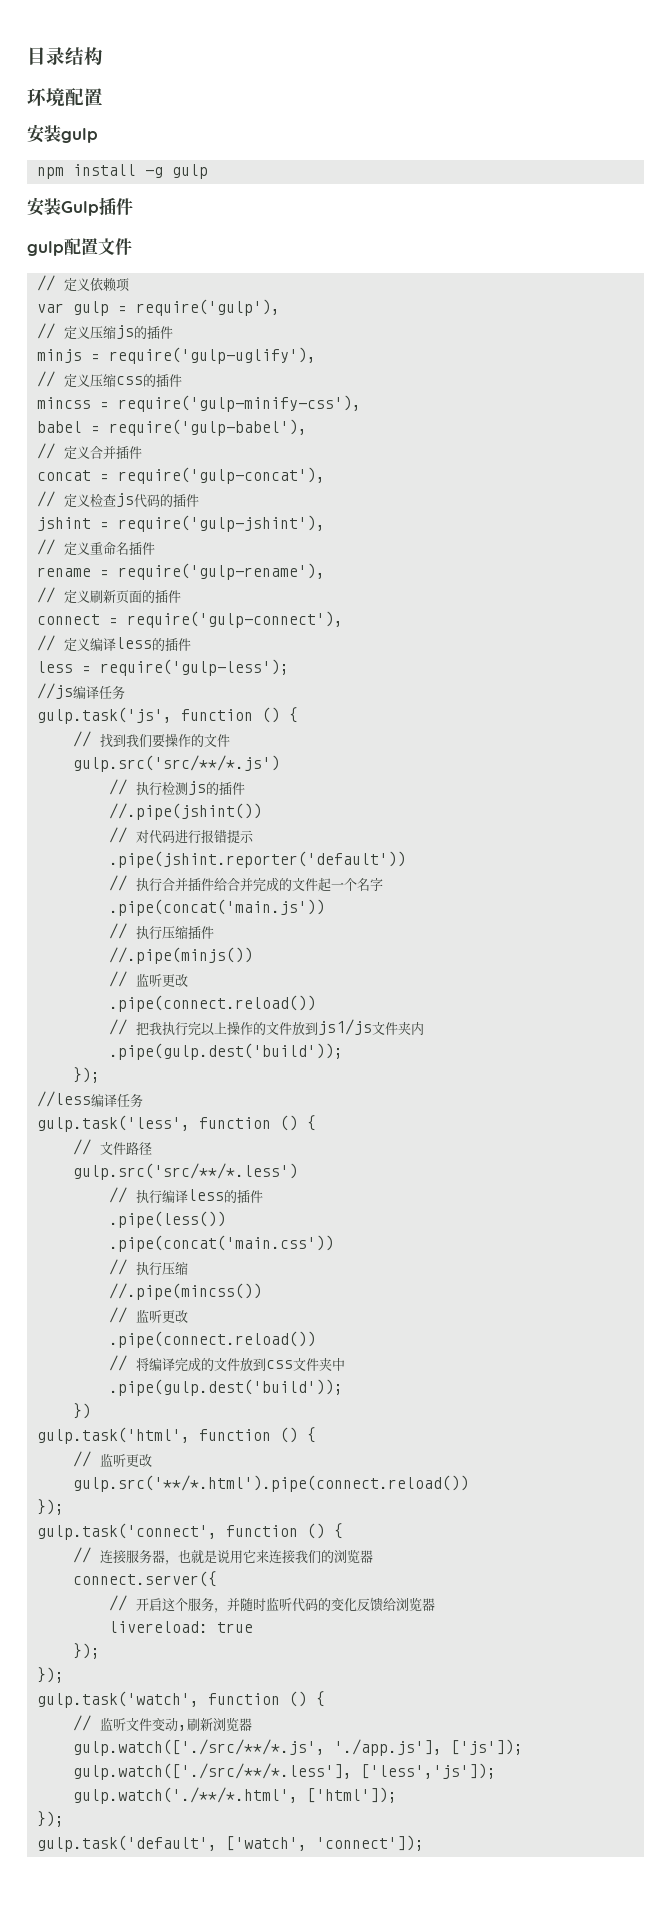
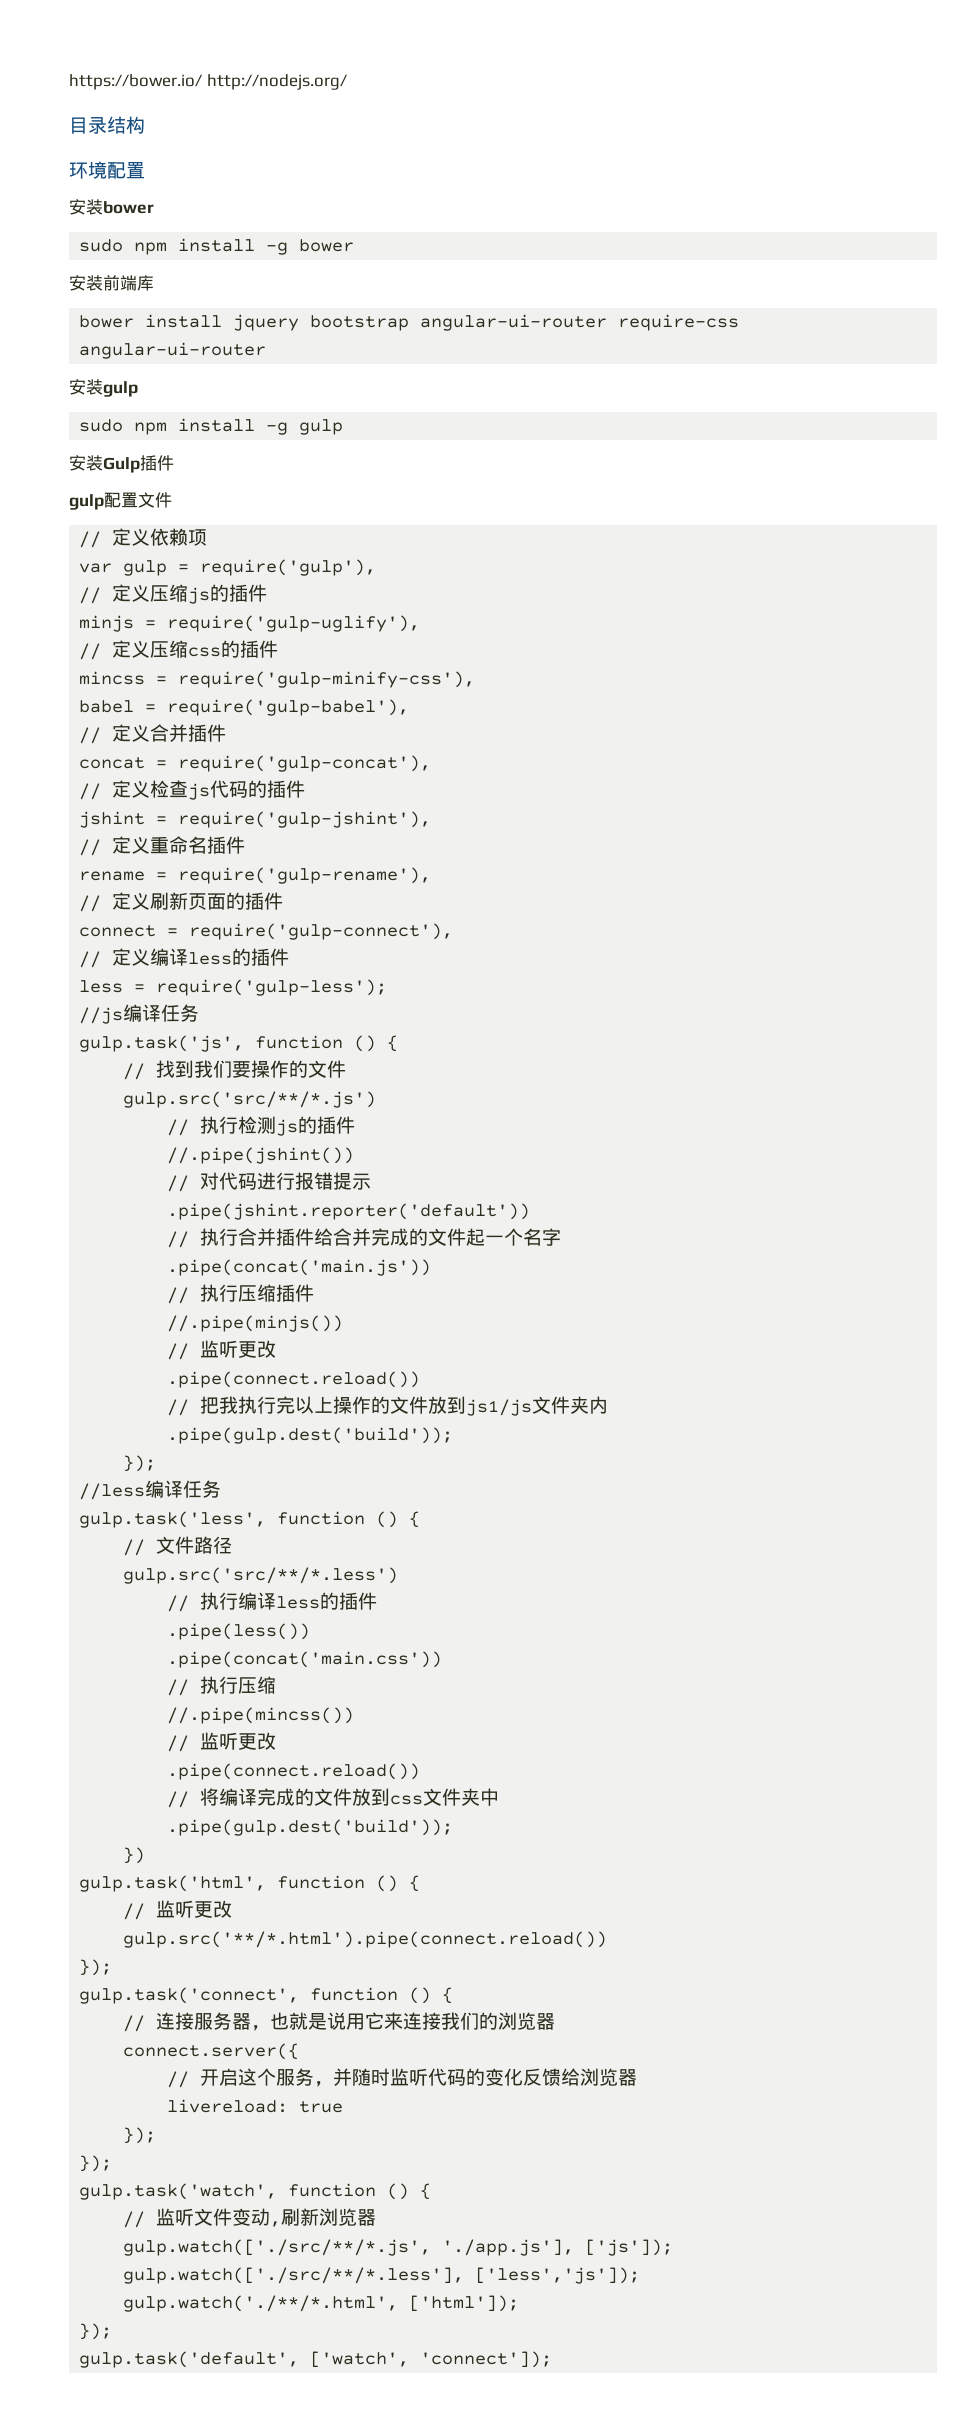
+ https://bower.io/ http://nodejs.org/
+ 安装bower
+ sudo npm install -g bower
+ 安装前端库
+ bower install jquery bootstrap angular-ui-router require-css angular-ui-router
- npm install -g gulp
+ sudo npm install -g gulp

